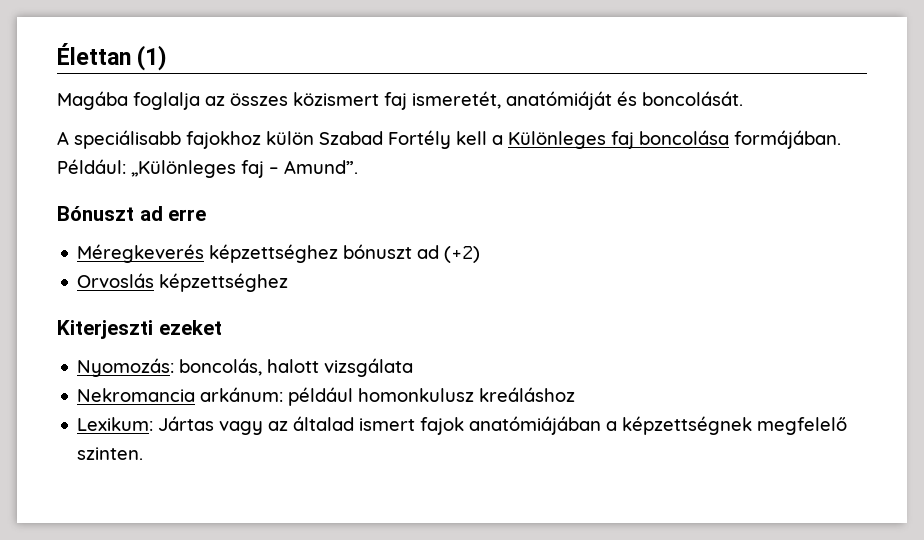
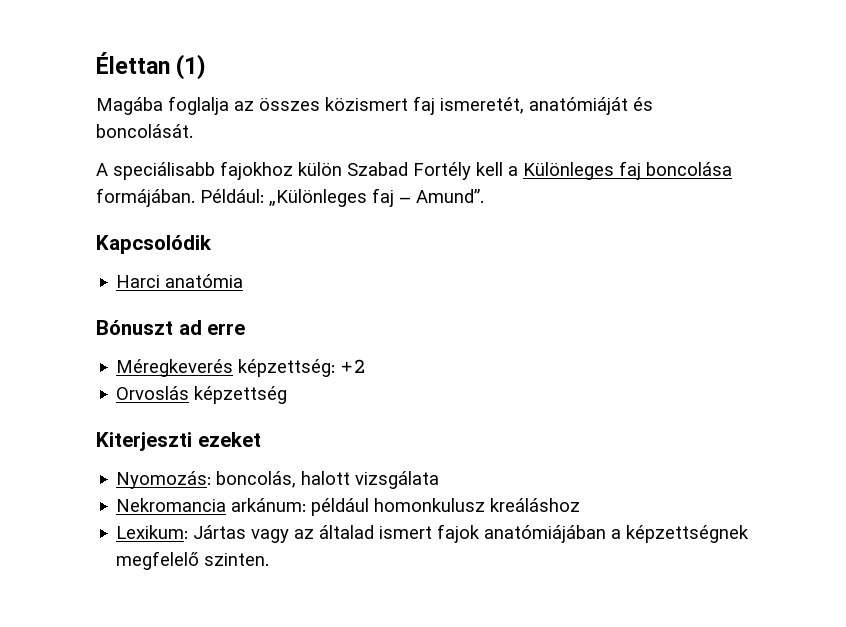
+ Kapcsolódik
+ Harci anatómia
- Méregkeverés képzettséghez bónuszt ad (+2)
+ Méregkeverés képzettség: +2
- Orvoslás képzettséghez
+ Orvoslás képzettség

